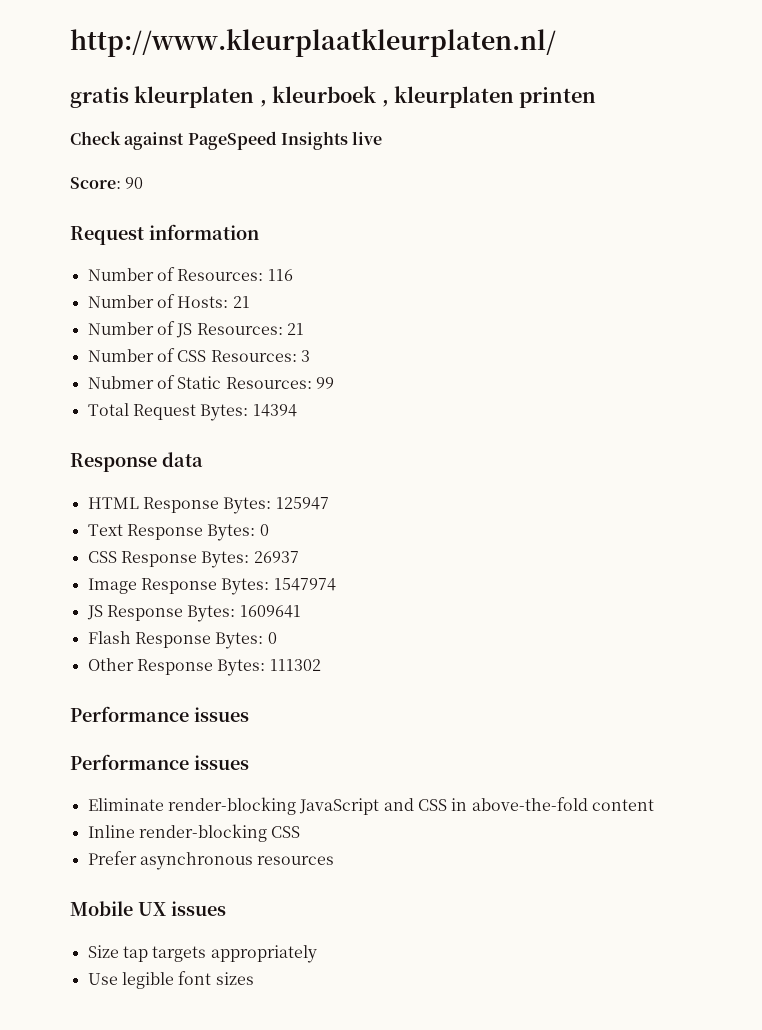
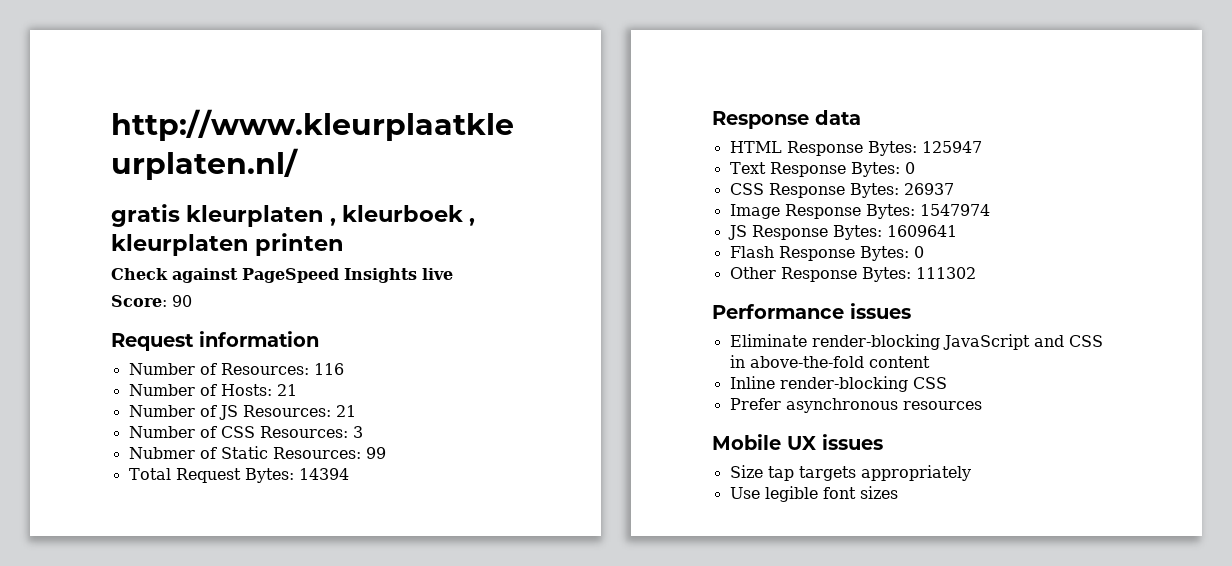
  Other Response Bytes: 111302
- Performance issues

